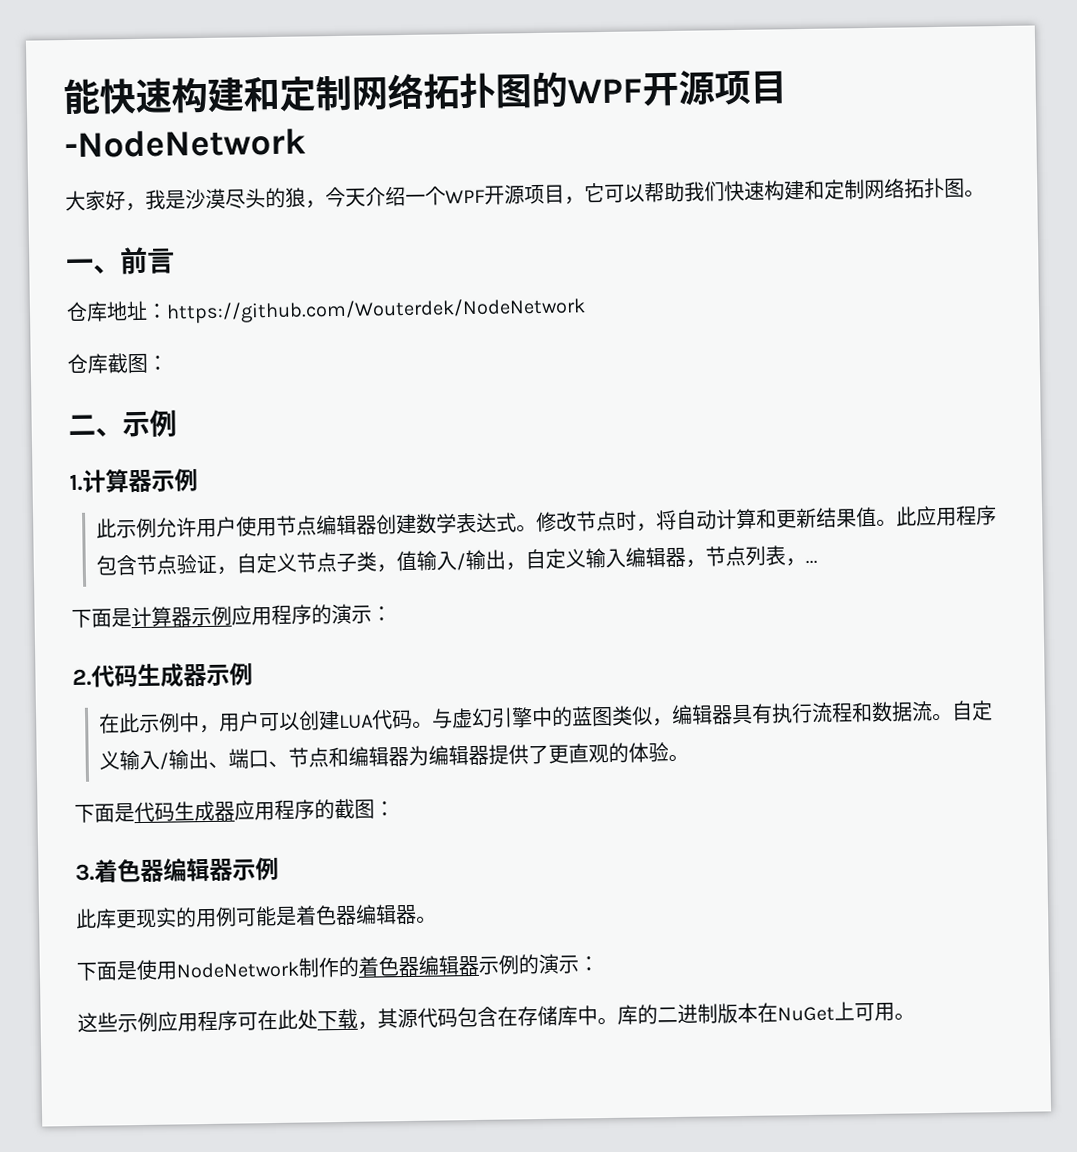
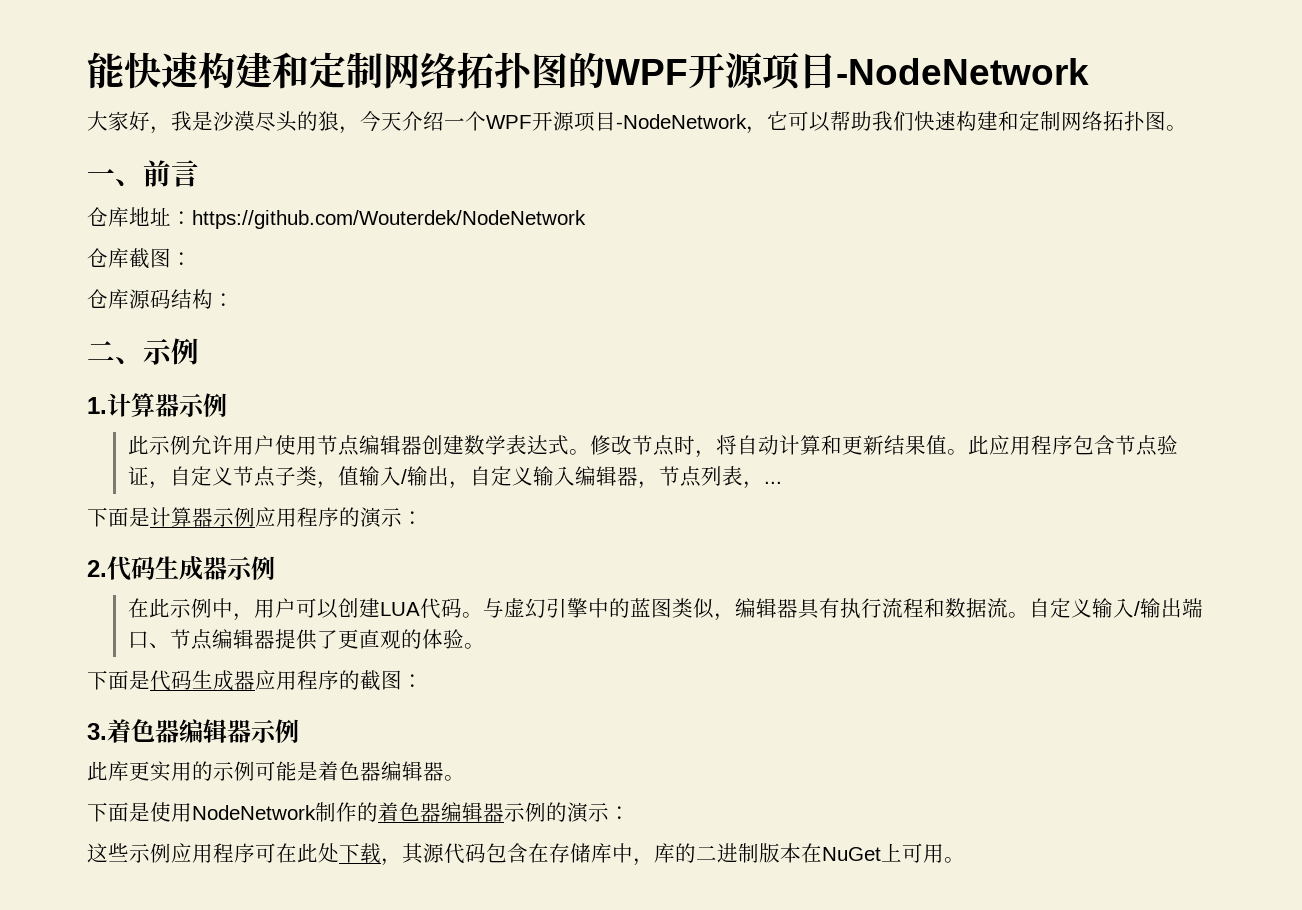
- 大家好，我是沙漠尽头的狼，今天介绍一个WPF开源项目，它可以帮助我们快速构建和定制网络拓扑图。
+ 大家好，我是沙漠尽头的狼，今天介绍一个WPF开源项目-NodeNetwork，它可以帮助我们快速构建和定制网络拓扑图。
+ 仓库源码结构：
- 自定义输入/输出、端口、节点和编辑器为编辑器提供了更直观的体验。
+ 自定义输入/输出端口、节点编辑器提供了更直观的体验。
- 此库更现实的用例可能是着色器编辑器。
+ 此库更实用的示例可能是着色器编辑器。
- 这些示例应用程序可在此处下载，其源代码包含在存储库中。库的二进制版本在NuGet上可用。
+ 这些示例应用程序可在此处下载，其源代码包含在存储库中，库的二进制版本在NuGet上可用。

